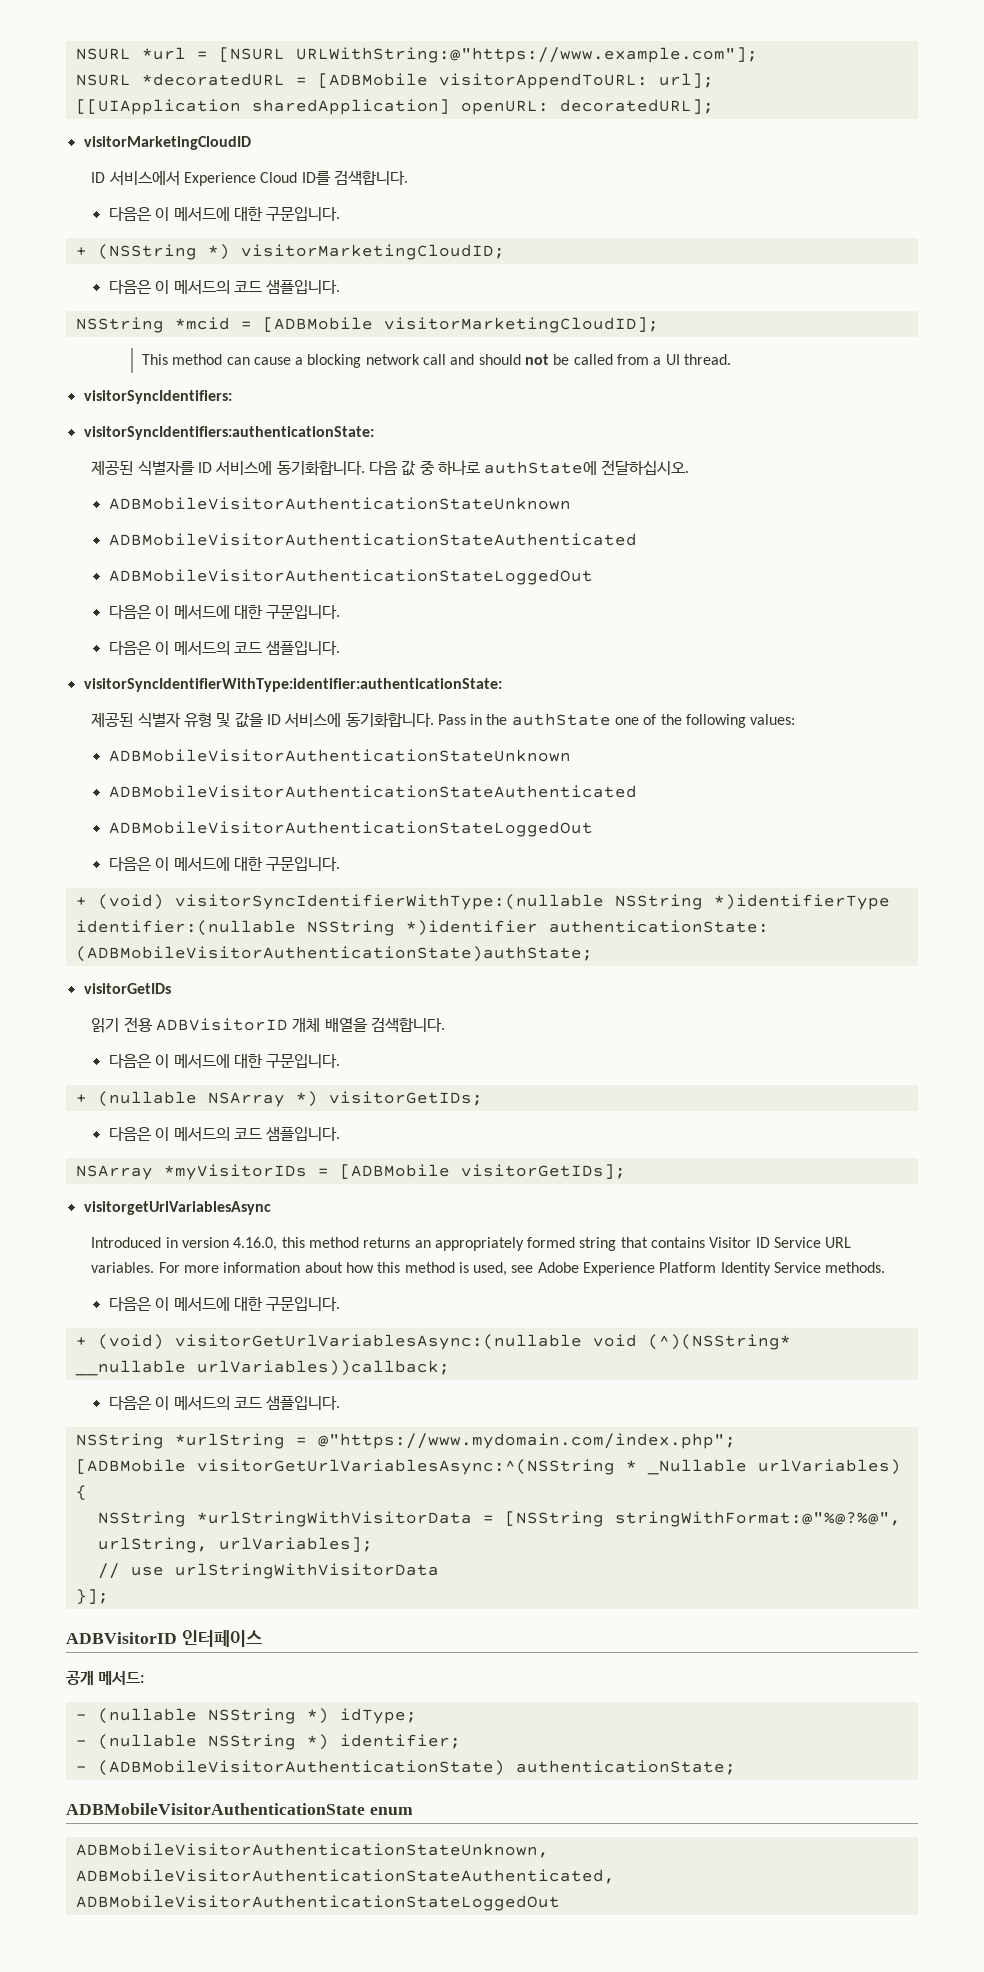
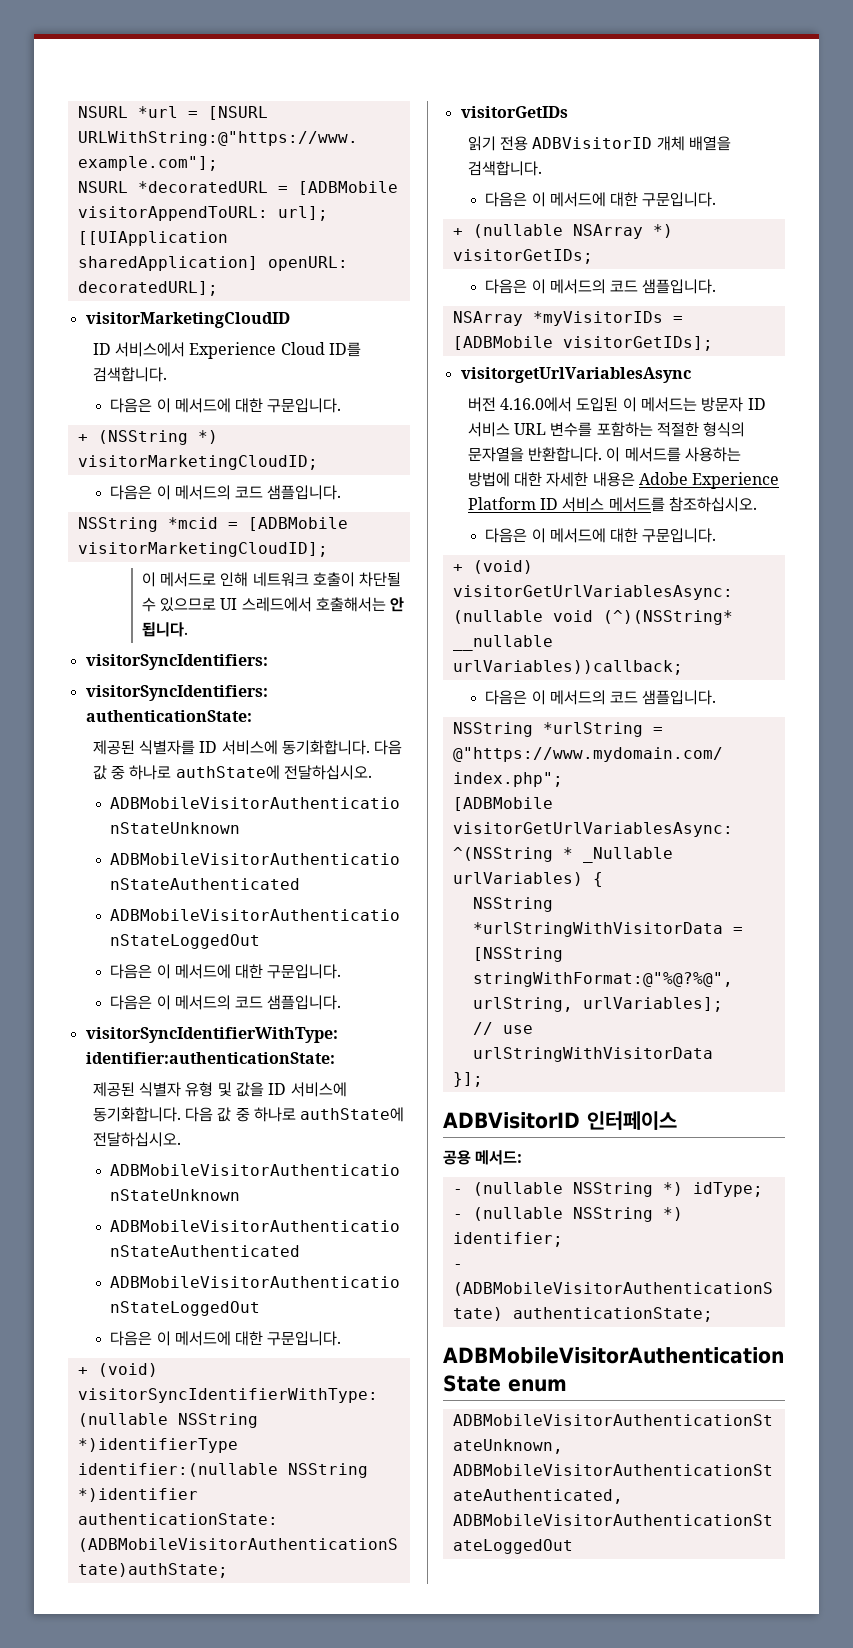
- This method can cause a blocking network call and should not be called from a UI thread.
+ 이 메서드로 인해 네트워크 호출이 차단될 수 있으므로 UI 스레드에서 호출해서는 안 됩니다.
- 제공된 식별자 유형 및 값을 ID 서비스에 동기화합니다. Pass in the authState one of the following values:
+ 제공된 식별자 유형 및 값을 ID 서비스에 동기화합니다. 다음 값 중 하나로 authState에 전달하십시오.
- Introduced in version 4.16.0, this method returns an appropriately formed string that contains Visitor ID Service URL variables. For more information about how this method is used, see Adobe Experience Platform Identity Service methods.
+ 버전 4.16.0에서 도입된 이 메서드는 방문자 ID 서비스 URL 변수를 포함하는 적절한 형식의 문자열을 반환합니다. 이 메서드를 사용하는 방법에 대한 자세한 내용은 Adobe Experience Platform ID 서비스 메서드를 참조하십시오.
- 공개 메서드:
+ 공용 메서드:

